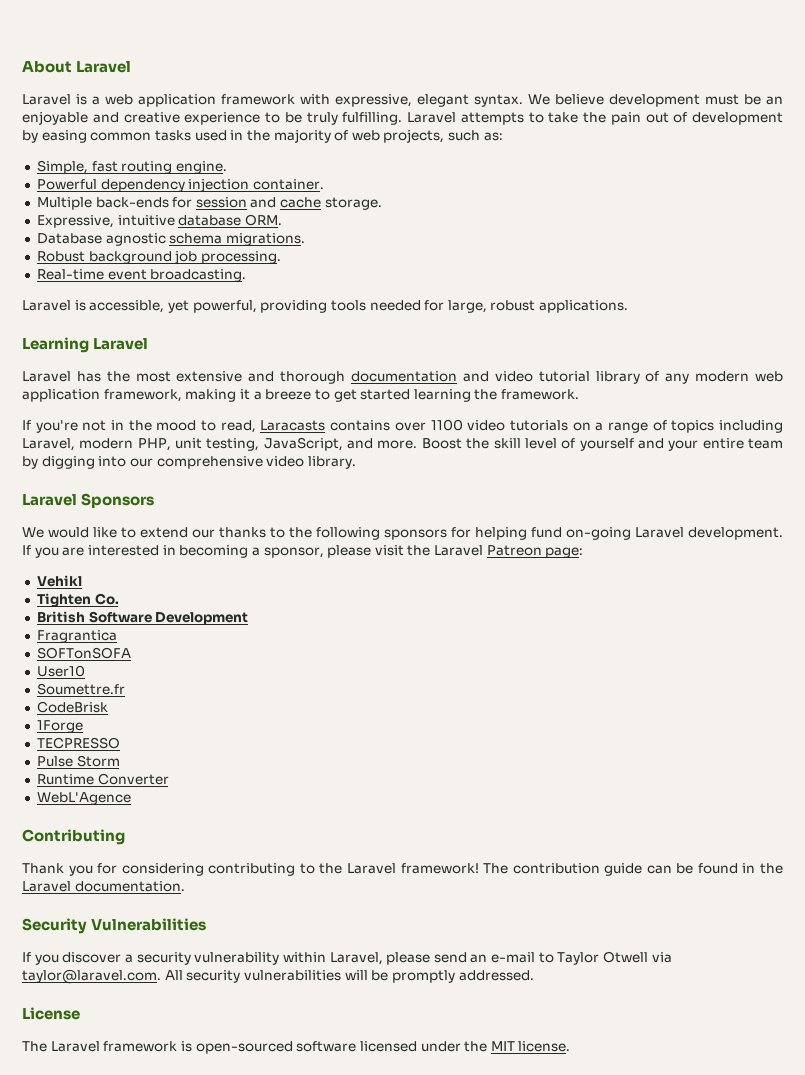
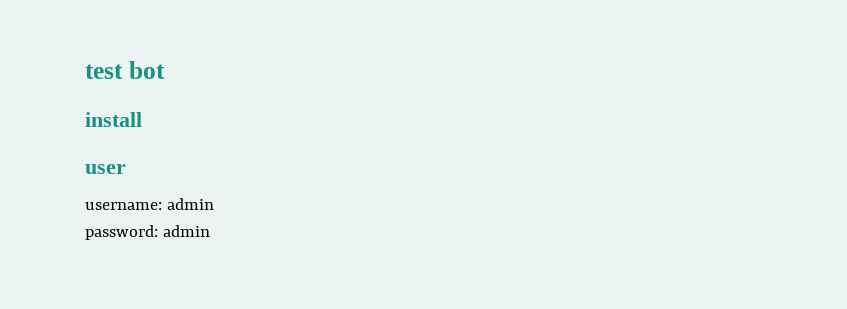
- About Laravel
- Laravel is a web application framework with expressive, elegant syntax. We believe development must be an enjoyable and creative experience to be truly fulfilling. Laravel attempts to take the pain out of development by easing common tasks used in the majority of web projects, such as:
- Simple, fast routing engine.
- Powerful dependency injection container.
- Multiple back-ends for session and cache storage.
- Expressive, intuitive database ORM.
- Database agnostic schema migrations.
- Robust background job processing.
- Real-time event broadcasting.
- Laravel is accessible, yet powerful, providing tools needed for large, robust applications.
- Learning Laravel
- Laravel has the most extensive and thorough documentation and video tutorial library of any modern web application framework, making it a breeze to get started learning the framework.
- If you're not in the mood to read, Laracasts contains over 1100 video tutorials on a range of topics including Laravel, modern PHP, unit testing, JavaScript, and more. Boost the skill level of yourself and your entire team by digging into our comprehensive video library.
- Laravel Sponsors
- We would like to extend our thanks to the following sponsors for helping fund on-going Laravel development. If you are interested in becoming a sponsor, please visit the Laravel Patreon page:
- Vehikl
- Tighten Co.
- British Software Development
- Fragrantica
- SOFTonSOFA
- User10
- Soumettre.fr
- CodeBrisk
- 1Forge
- TECPRESSO
- Pulse Storm
- Runtime Converter
- WebL'Agence
- Contributing
- Thank you for considering contributing to the Laravel framework! The contribution guide can be found in the Laravel documentation.
- Security Vulnerabilities
- If you discover a security vulnerability within Laravel, please send an e-mail to Taylor Otwell via taylor@laravel.com. All security vulnerabilities will be promptly addressed.
- License
- The Laravel framework is open-sourced software licensed under the MIT license.
+ test bot
+ install
+ user
+ username: admin
+ password: admin

